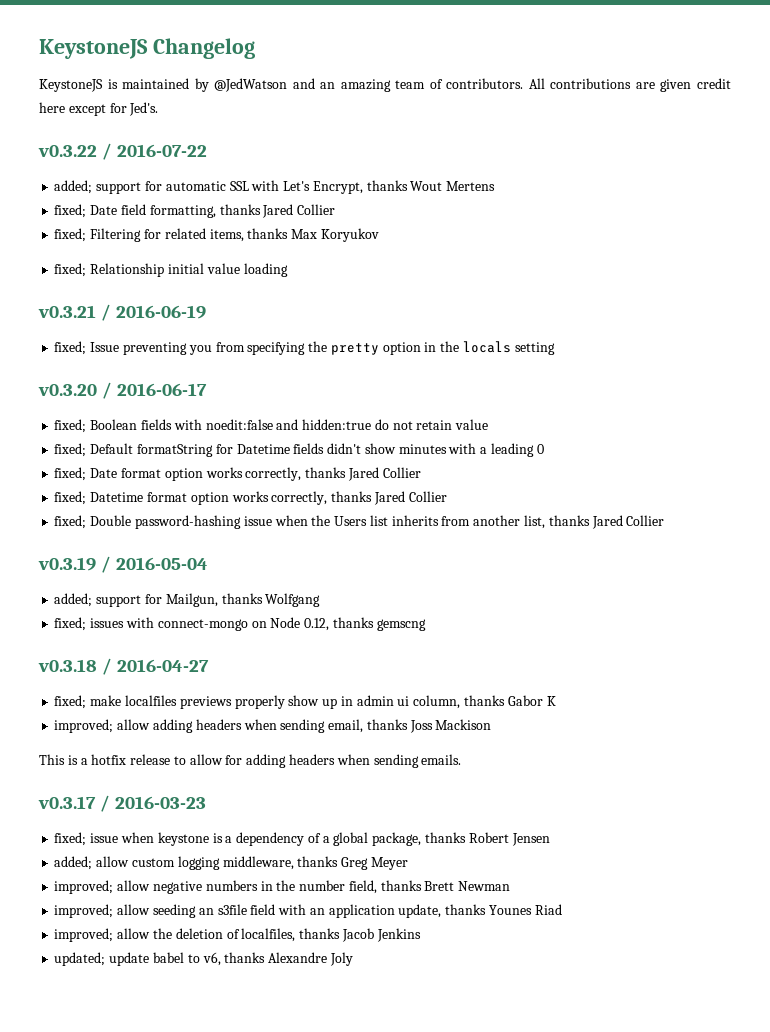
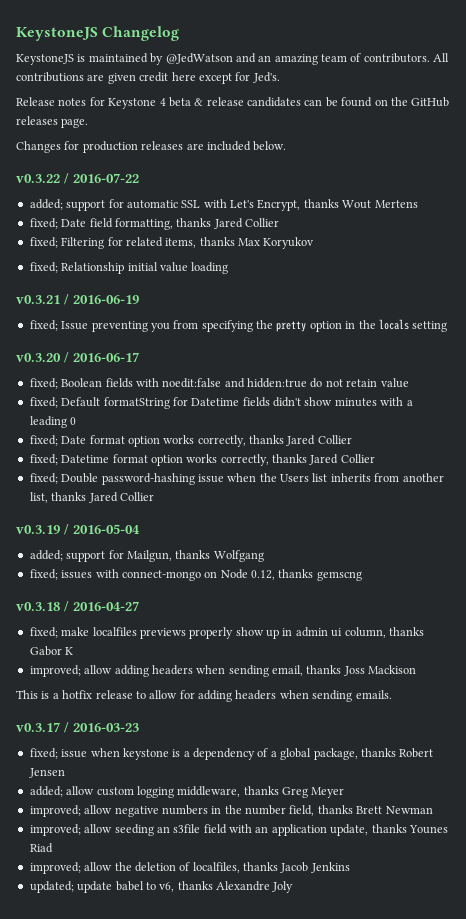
+ Release notes for Keystone 4 beta & release candidates can be found on the GitHub releases page.
+ Changes for production releases are included below.

